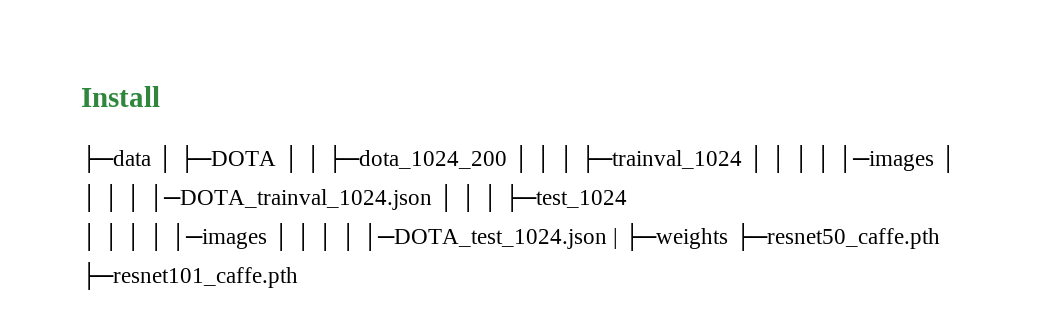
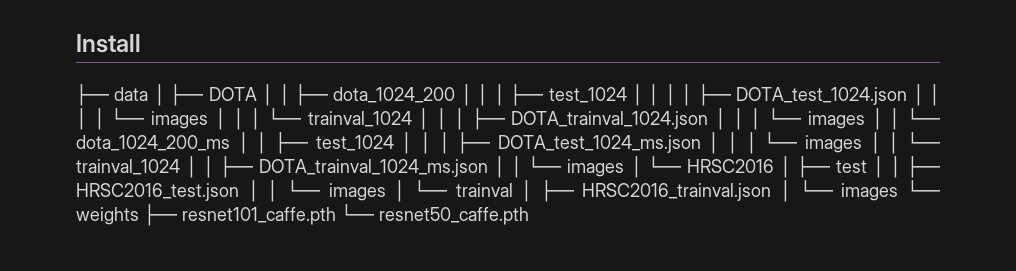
- ├─data │ ├─DOTA │ │ ├─dota_1024_200 │ │ │ ├─trainval_1024 │ │ │ │ │─images │ │ │ │ │─DOTA_trainval_1024.json │ │ │ ├─test_1024
- │ │ │ │ │─images │ │ │ │ │─DOTA_test_1024.json | ├─weights ├─resnet50_caffe.pth ├─resnet101_caffe.pth
+ ├── data │ ├── DOTA │ │ ├── dota_1024_200 │ │ │ ├── test_1024 │ │ │ │ ├── DOTA_test_1024.json │ │ │ │ └── images │ │ │ └── trainval_1024 │ │ │ ├── DOTA_trainval_1024.json │ │ │ └── images │ │ └── dota_1024_200_ms │ │ ├── test_1024 │ │ │ ├── DOTA_test_1024_ms.json │ │ │ └── images │ │ └── trainval_1024 │ │ ├── DOTA_trainval_1024_ms.json │ │ └── images │ └── HRSC2016 │ ├── test │ │ ├── HRSC2016_test.json │ │ └── images │ └── trainval │ ├── HRSC2016_trainval.json │ └── images └── weights ├── resnet101_caffe.pth └── resnet50_caffe.pth

